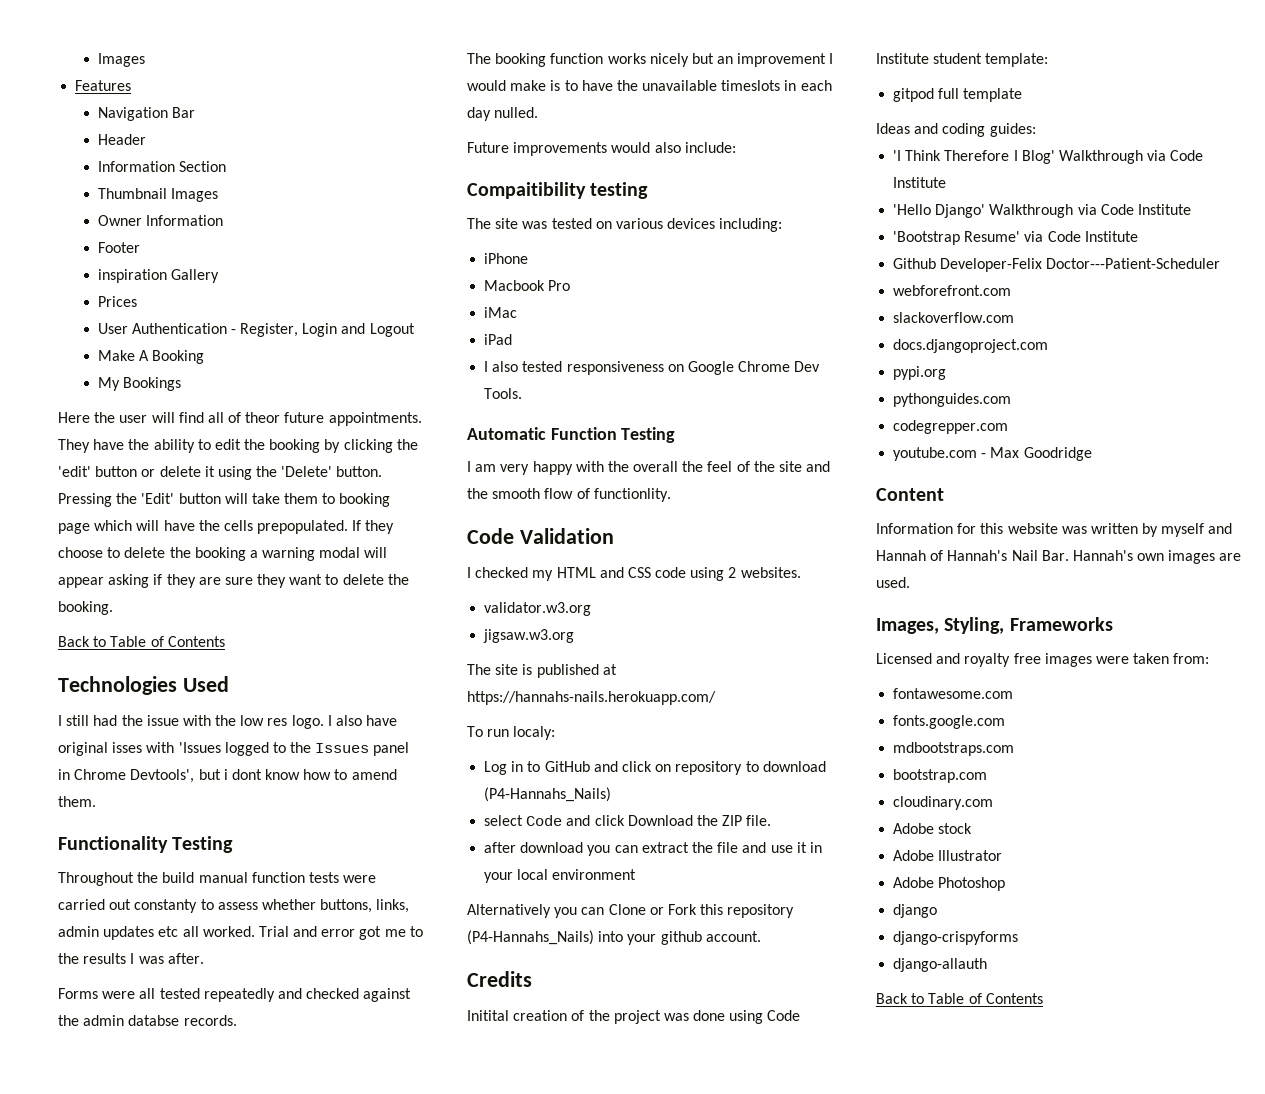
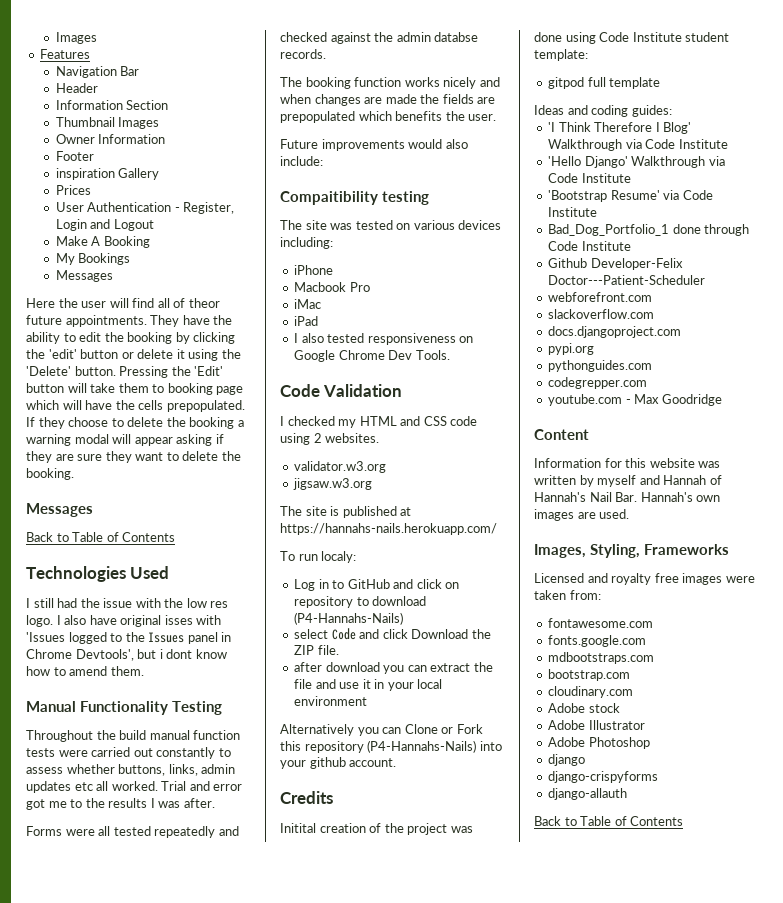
  My Bookings
+ Messages
  If they choose to delete the booking a warning modal will appear asking if they are sure they want to delete the booking.
+ Messages
- Functionality Testing
+ Manual Functionality Testing
- Throughout the build manual function tests were carried out constanty to assess whether buttons, links, admin updates etc all worked.
+ Throughout the build manual function tests were carried out constantly to assess whether buttons, links, admin updates etc all worked.
- The booking function works nicely but an improvement I would make is to have the unavailable timeslots in each day nulled.
+ The booking function works nicely and when changes are made the fields are prepopulated which benefits the user.
- Automatic Function Testing
- I am very happy with the overall the feel of the site and the smooth flow of functionlity.
- Log in to GitHub and click on repository to download (P4-Hannahs_Nails)
+ Log in to GitHub and click on repository to download (P4-Hannahs-Nails)
- Alternatively you can Clone or Fork this repository (P4-Hannahs_Nails) into your github account.
+ Alternatively you can Clone or Fork this repository (P4-Hannahs-Nails) into your github account.
+ Bad_Dog_Portfolio_1 done through Code Institute

